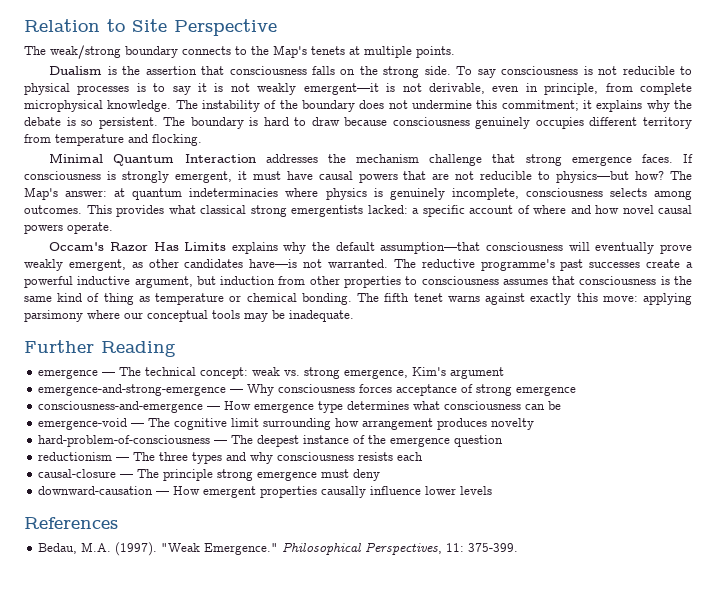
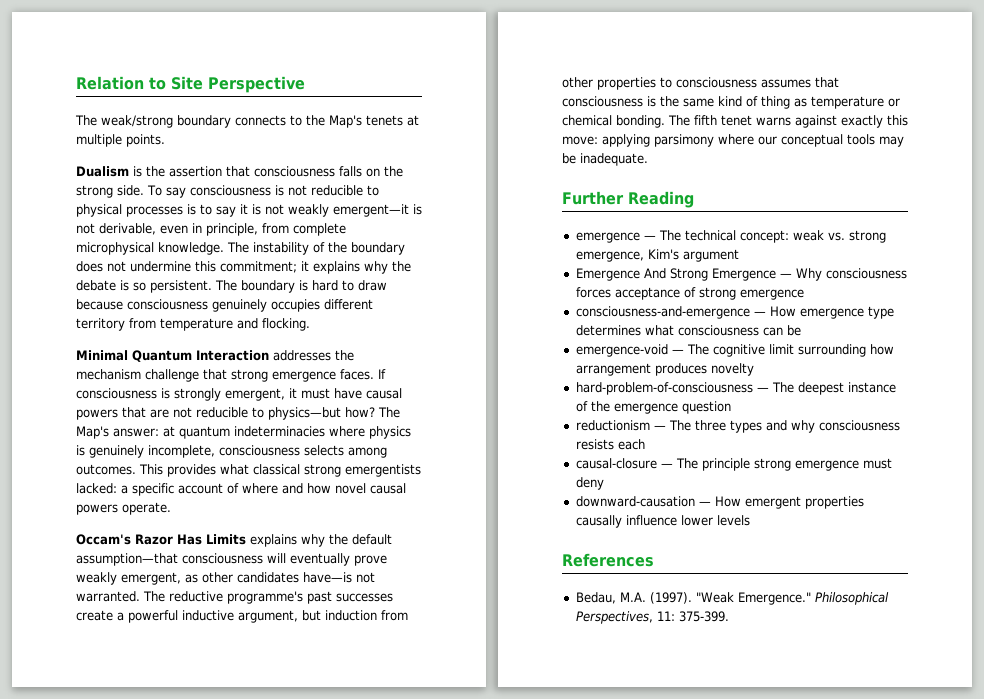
- emergence-and-strong-emergence — Why consciousness forces acceptance of strong emergence
+ Emergence And Strong Emergence — Why consciousness forces acceptance of strong emergence

